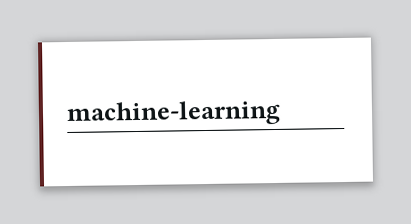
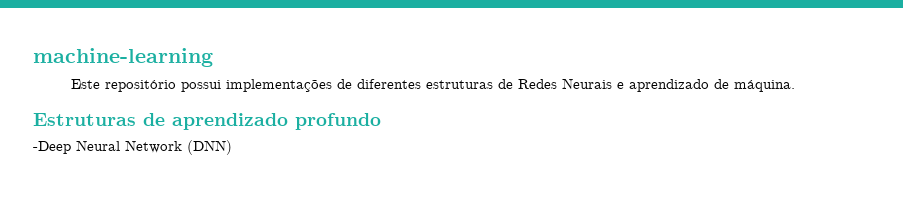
+ Este repositório possui implementações de diferentes estruturas de Redes Neurais e aprendizado de máquina.
+ Estruturas de aprendizado profundo
+ -Deep Neural Network (DNN)

